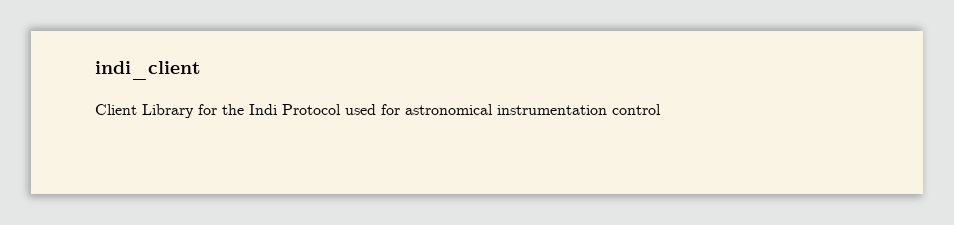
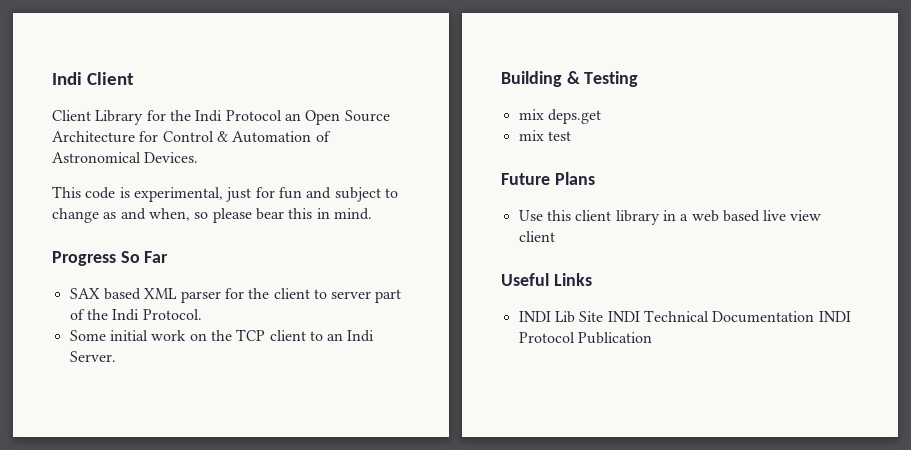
- indi_client
+ Indi Client
- Client Library for the Indi Protocol used for astronomical instrumentation control
+ Client Library for the Indi Protocol an Open Source Architecture for Control & Automation of Astronomical Devices.
+ This code is experimental, just for fun and subject to change as and when, so please bear this in mind.
+ Progress So Far
+ SAX based XML parser for the client to server part of the Indi Protocol.
+ Some initial work on the TCP client to an Indi Server.
+ Building & Testing
+ mix deps.get
+ mix test
+ Future Plans
+ Use this client library in a web based live view client
+ Useful Links
+ INDI Lib Site INDI Technical Documentation INDI Protocol Publication

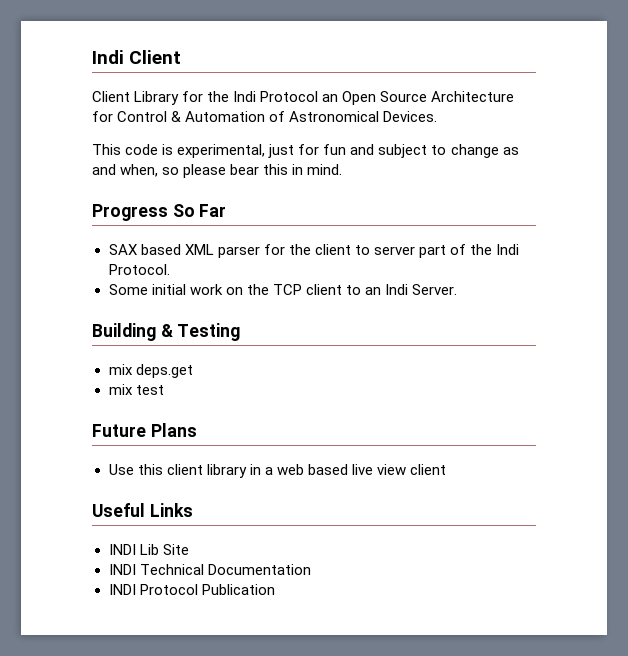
- INDI Lib Site INDI Technical Documentation INDI Protocol Publication
+ INDI Lib Site
+ INDI Technical Documentation
+ INDI Protocol Publication

